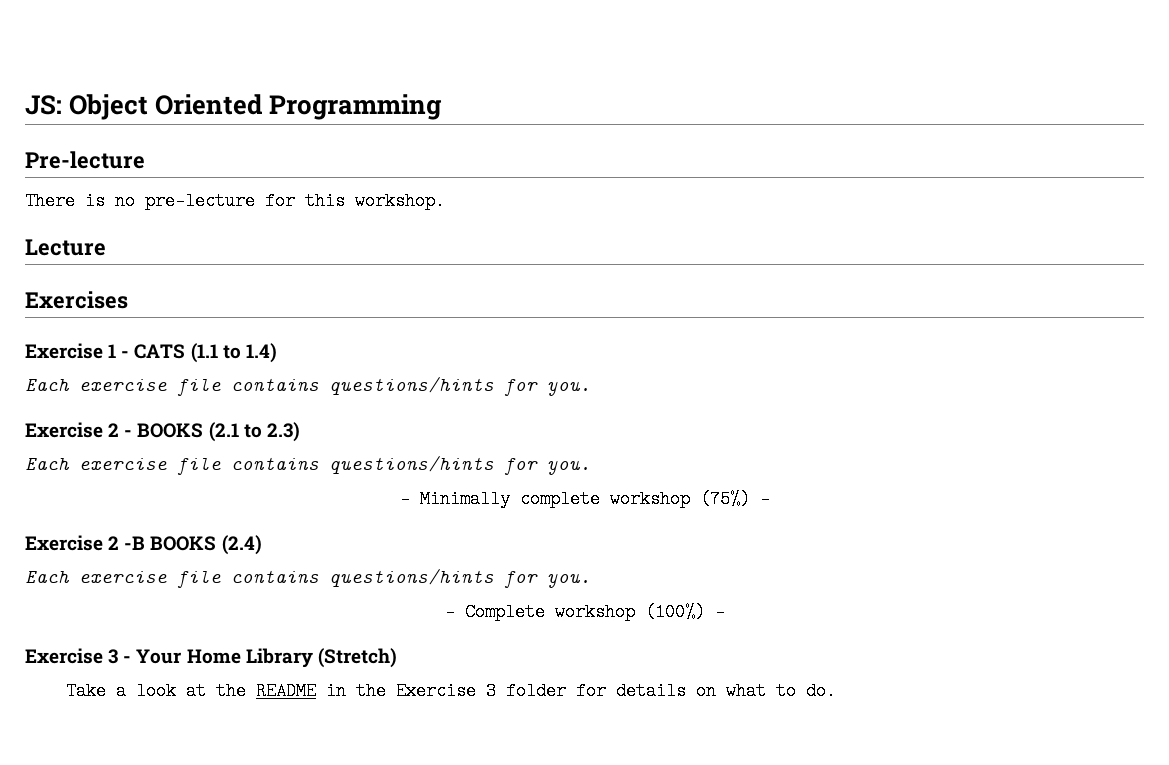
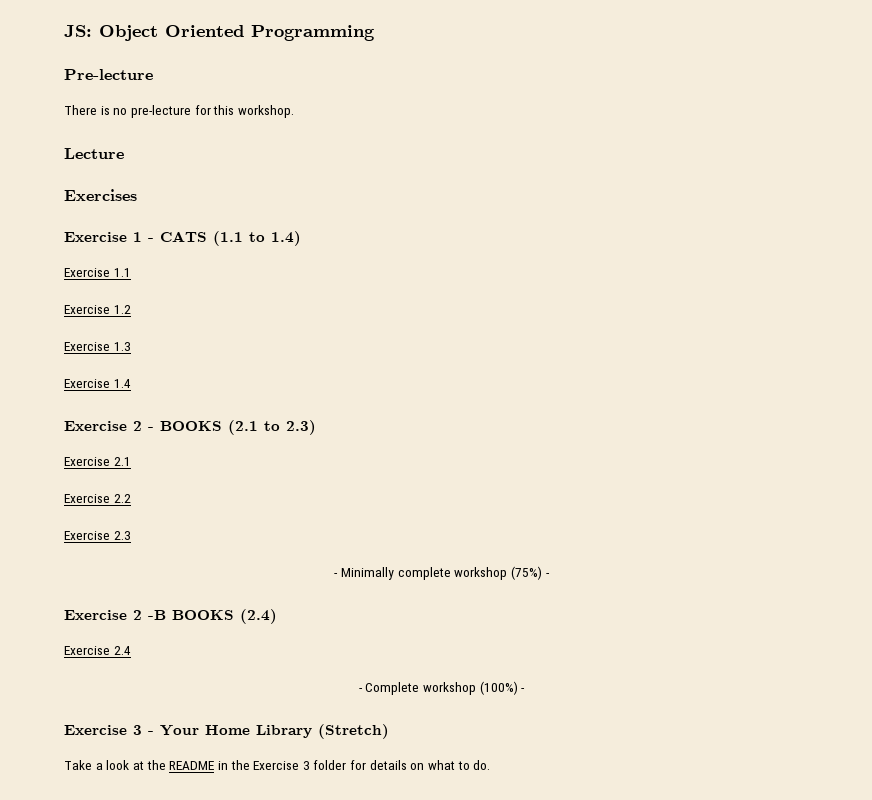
  Exercise 1 - CATS (1.1 to 1.4)
- Each exercise file contains questions/hints for you.
+ Exercise 1.1
+ Exercise 1.2
+ Exercise 1.3
+ Exercise 1.4
  Exercise 2 - BOOKS (2.1 to 2.3)
- Each exercise file contains questions/hints for you.
+ Exercise 2.1
+ Exercise 2.2
+ Exercise 2.3
  Exercise 2 -B BOOKS (2.4)
- Each exercise file contains questions/hints for you.
+ Exercise 2.4

